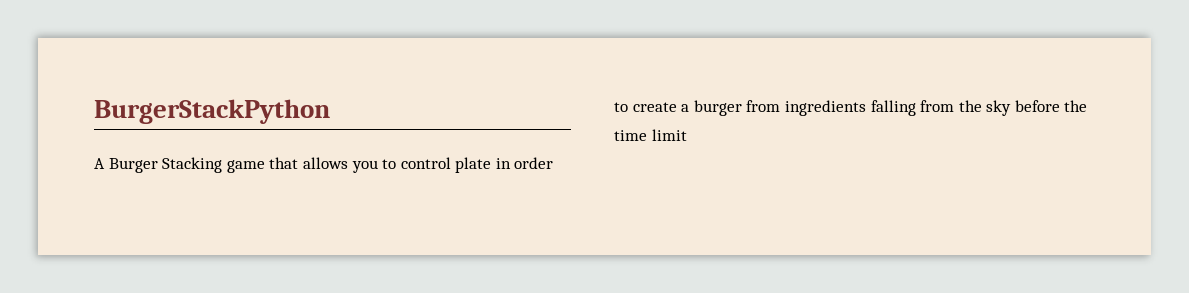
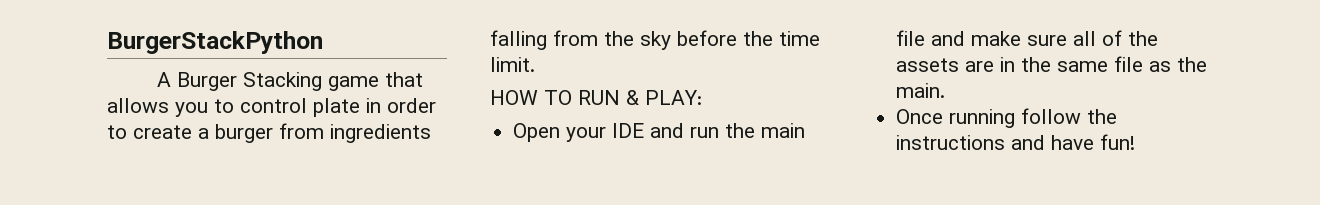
- A Burger Stacking game that allows you to control plate in order to create a burger from ingredients falling from the sky before the time limit
+ A Burger Stacking game that allows you to control plate in order to create a burger from ingredients falling from the sky before the time limit.
+ HOW TO RUN & PLAY:
+ Open your IDE and run the main file and make sure all of the assets are in the same file as the main.
+ Once running follow the instructions and have fun!

